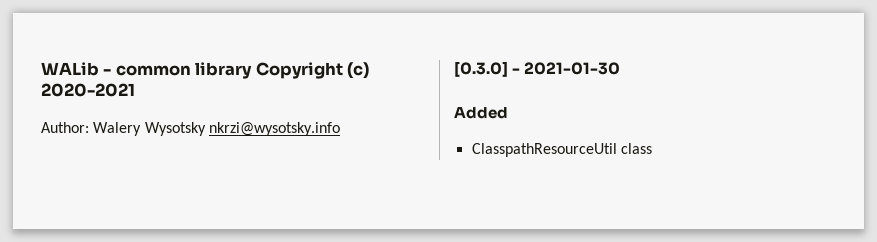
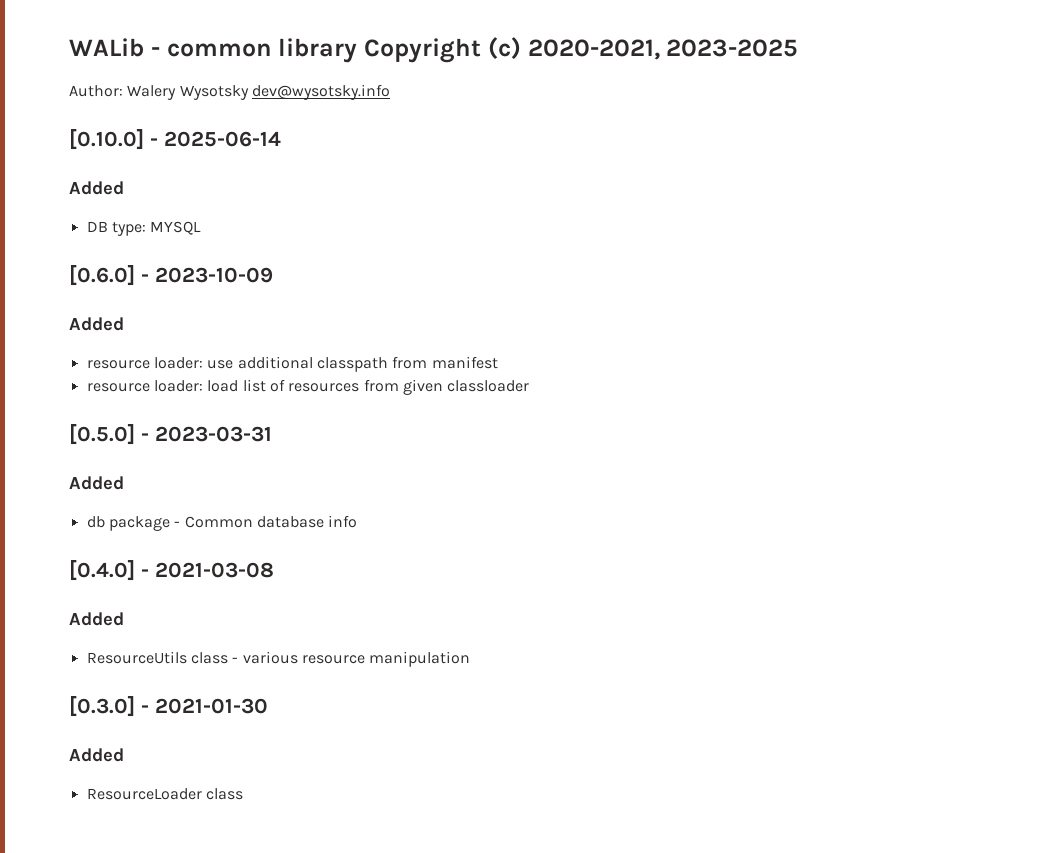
- WALib - common library Copyright (c) 2020-2021
+ WALib - common library Copyright (c) 2020-2021, 2023-2025
- Author: Walery Wysotsky nkrzi@wysotsky.info
+ Author: Walery Wysotsky dev@wysotsky.info
+ [0.10.0] - 2025-06-14
+ Added
+ DB type: MYSQL
+ [0.6.0] - 2023-10-09
+ Added
+ resource loader: use additional classpath from manifest
+ resource loader: load list of resources from given classloader
+ [0.5.0] - 2023-03-31
+ Added
+ db package - Common database info
+ [0.4.0] - 2021-03-08
+ Added
+ ResourceUtils class - various resource manipulation
- ClasspathResourceUtil class
+ ResourceLoader class

